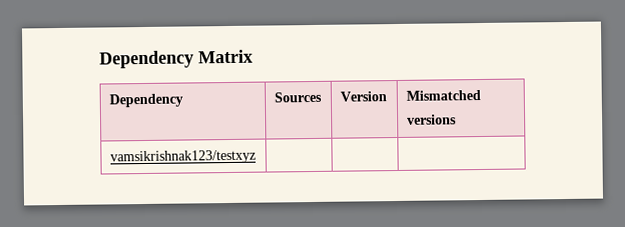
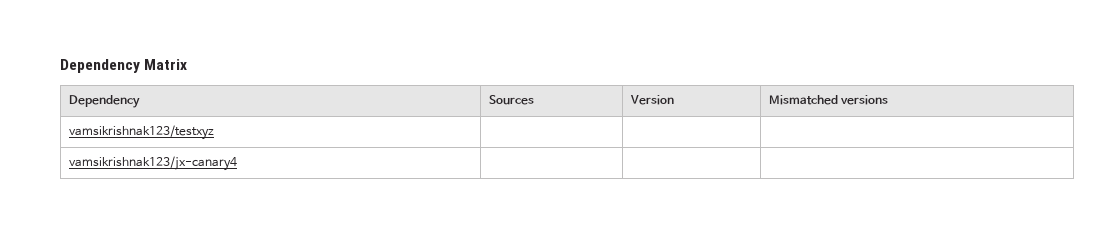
+ vamsikrishnak123/jx-canary4 | | |

